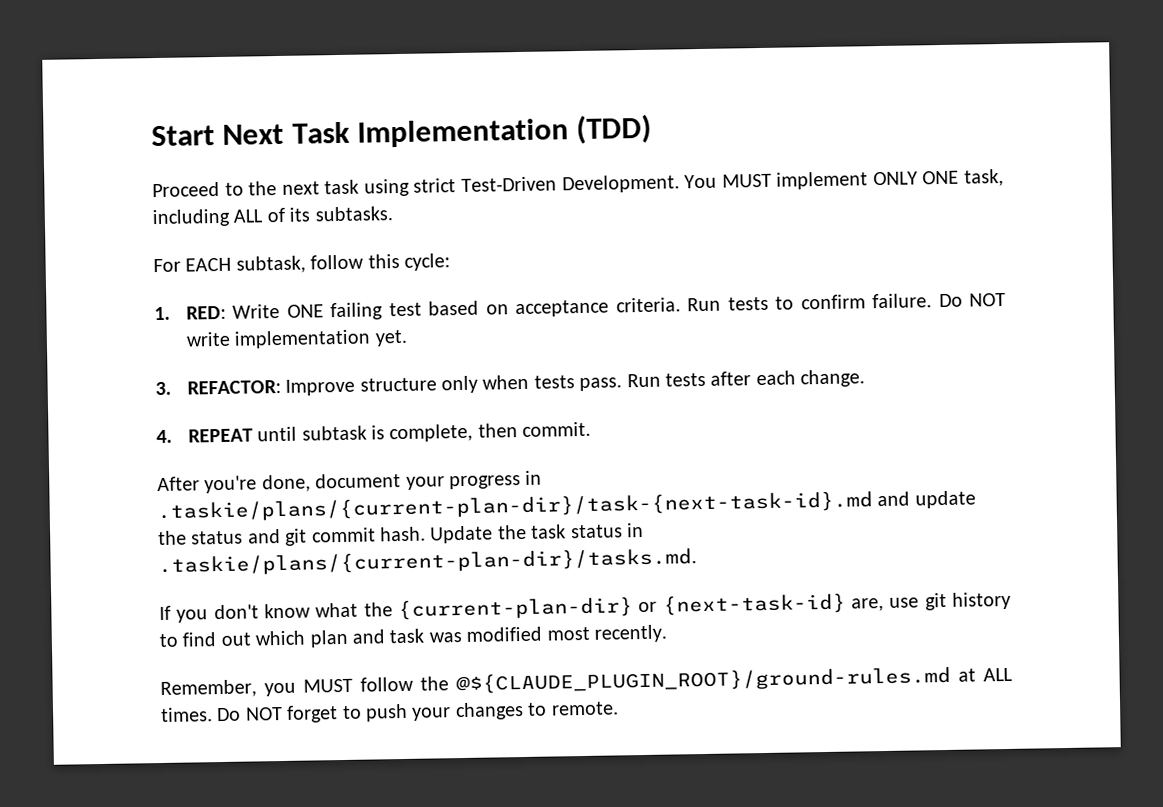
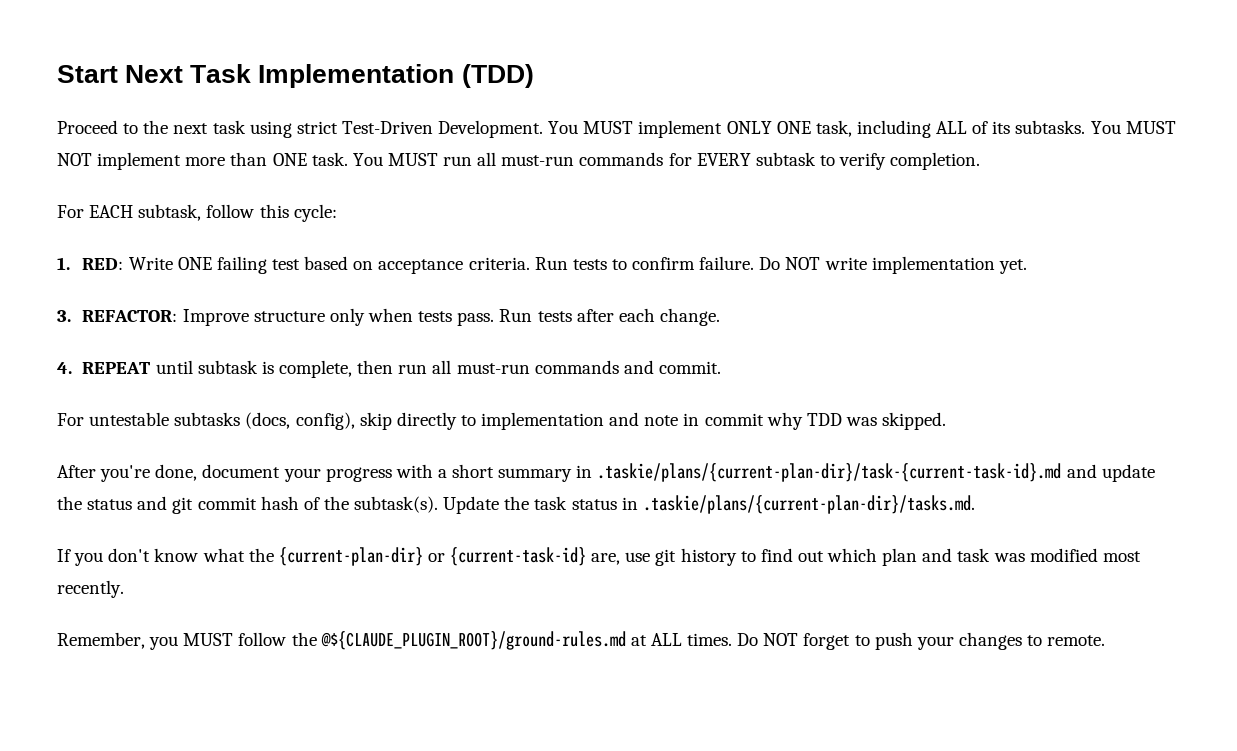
+ You MUST NOT implement more than ONE task. You MUST run all must-run commands for EVERY subtask to verify completion.
- 4. REPEAT until subtask is complete, then commit.
+ 4. REPEAT until subtask is complete, then run all must-run commands and commit.
+ For untestable subtasks (docs, config), skip directly to implementation and note in commit why TDD was skipped.
- After you're done, document your progress in .taskie/plans/{current-plan-dir}/task-{next-task-id}.md and update the status and git commit hash.
+ After you're done, document your progress with a short summary in .taskie/plans/{current-plan-dir}/task-{current-task-id}.md and update the status and git commit hash of the subtask(s).
- If you don't know what the {current-plan-dir} or {next-task-id} are, use git history to find out which plan and task was modified most recently.
+ If you don't know what the {current-plan-dir} or {current-task-id} are, use git history to find out which plan and task was modified most recently.

